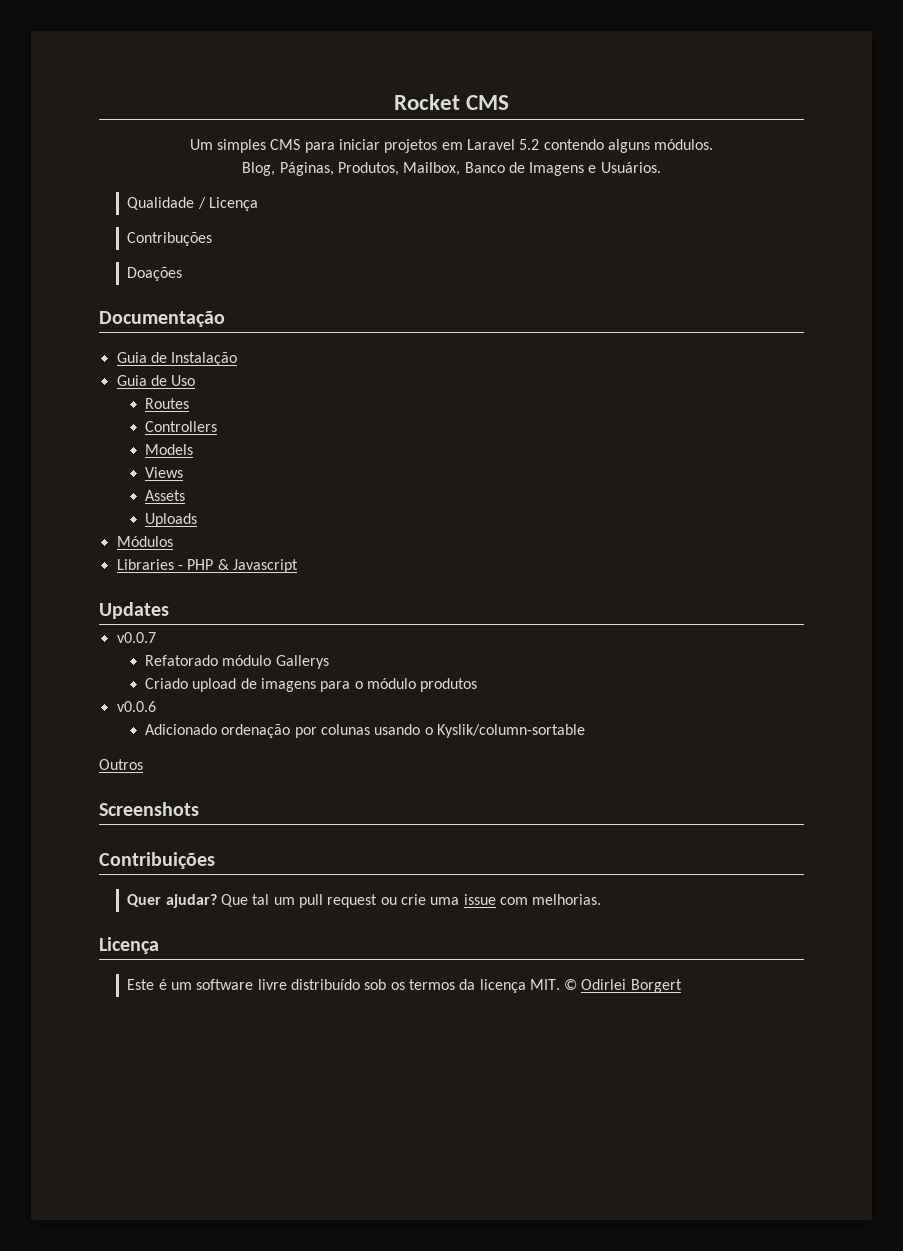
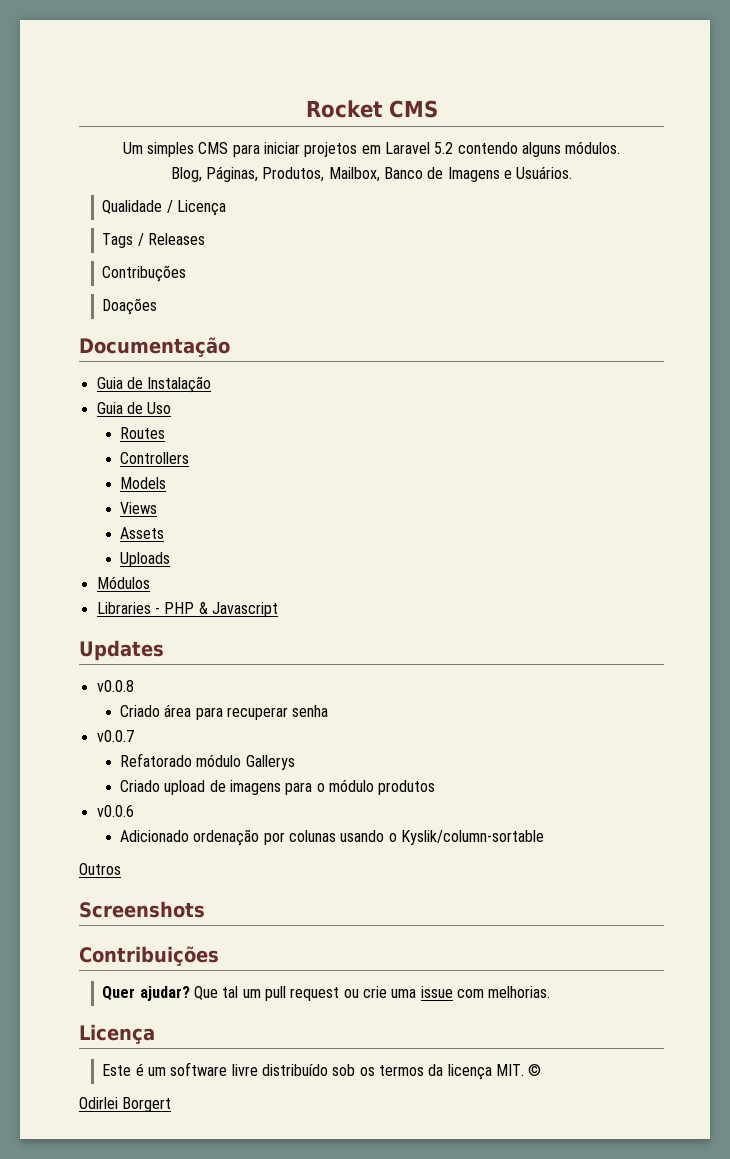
+ Tags / Releases
+ v0.0.8
+ Criado área para recuperar senha
- Este é um software livre distribuído sob os termos da licença MIT. © Odirlei Borgert
+ Este é um software livre distribuído sob os termos da licença MIT. ©
+ Odirlei Borgert

